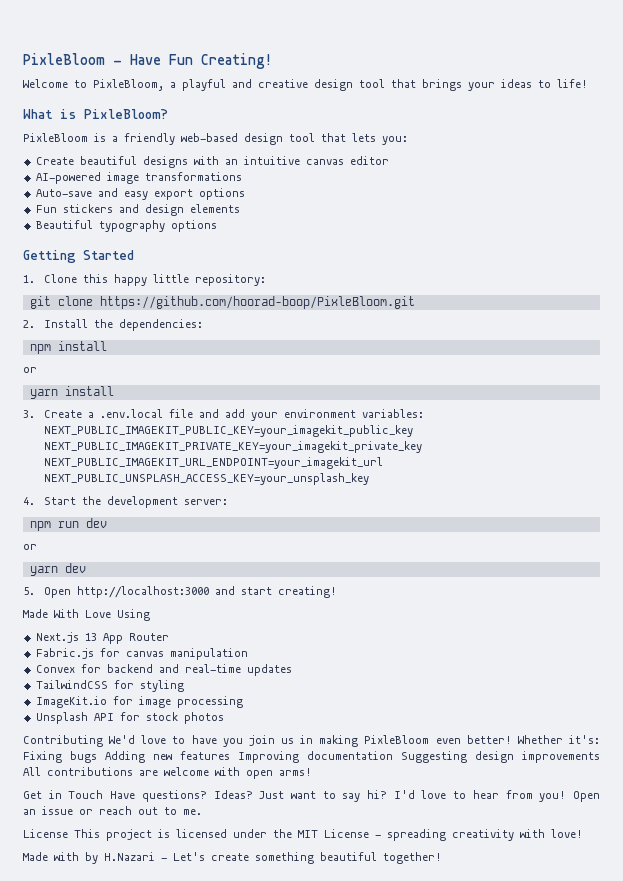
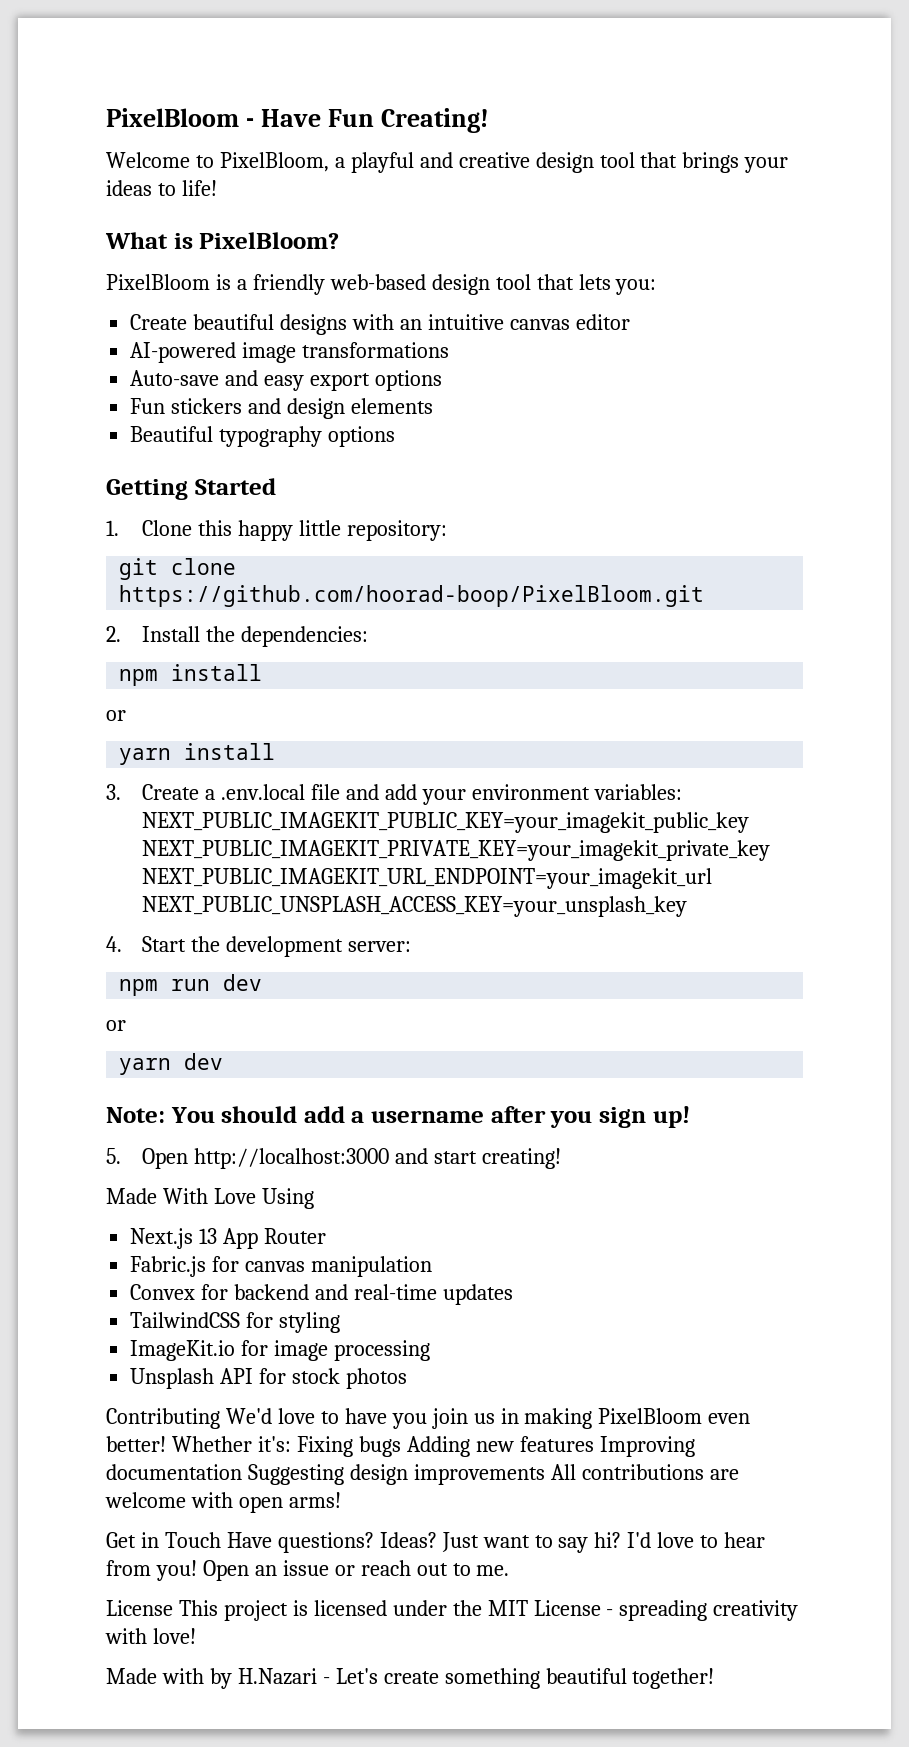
- PixleBloom - Have Fun Creating!
+ PixelBloom - Have Fun Creating!
- Welcome to PixleBloom, a playful and creative design tool that brings your ideas to life!
+ Welcome to PixelBloom, a playful and creative design tool that brings your ideas to life!
- What is PixleBloom?
- PixleBloom is a friendly web-based design tool that lets you:
+ What is PixelBloom?
+ PixelBloom is a friendly web-based design tool that lets you:
- git clone https://github.com/hoorad-boop/PixleBloom.git
+ git clone https://github.com/hoorad-boop/PixelBloom.git
+ Note: You should add a username after you sign up!
- Contributing We'd love to have you join us in making PixleBloom even better!
+ Contributing We'd love to have you join us in making PixelBloom even better!

